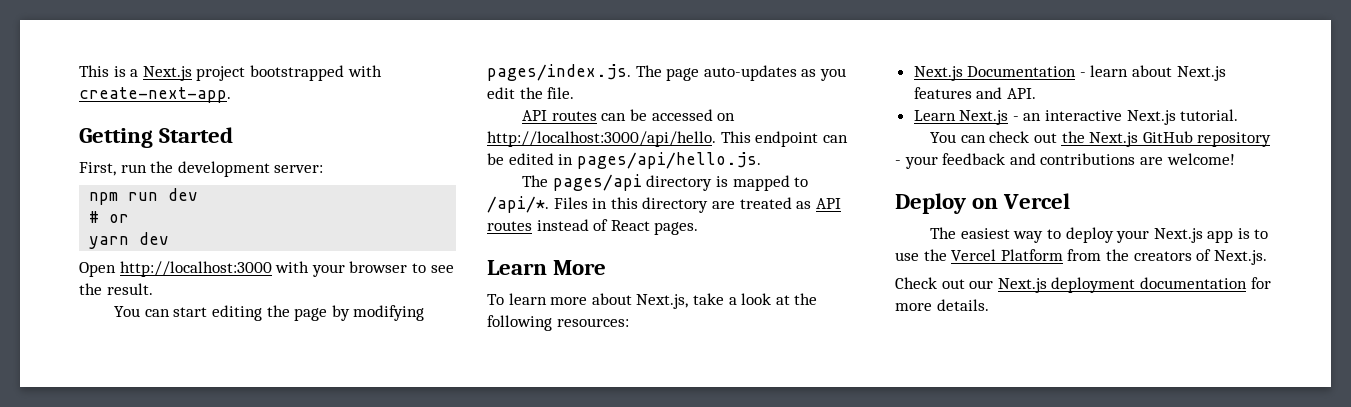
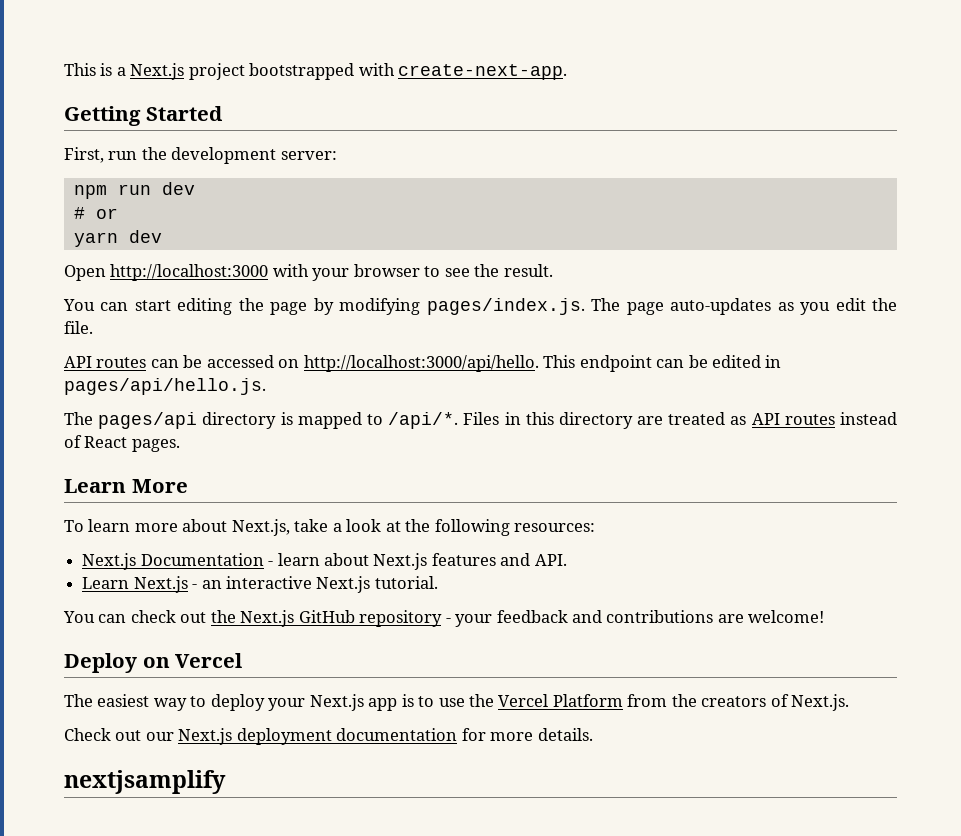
+ nextjsamplify

